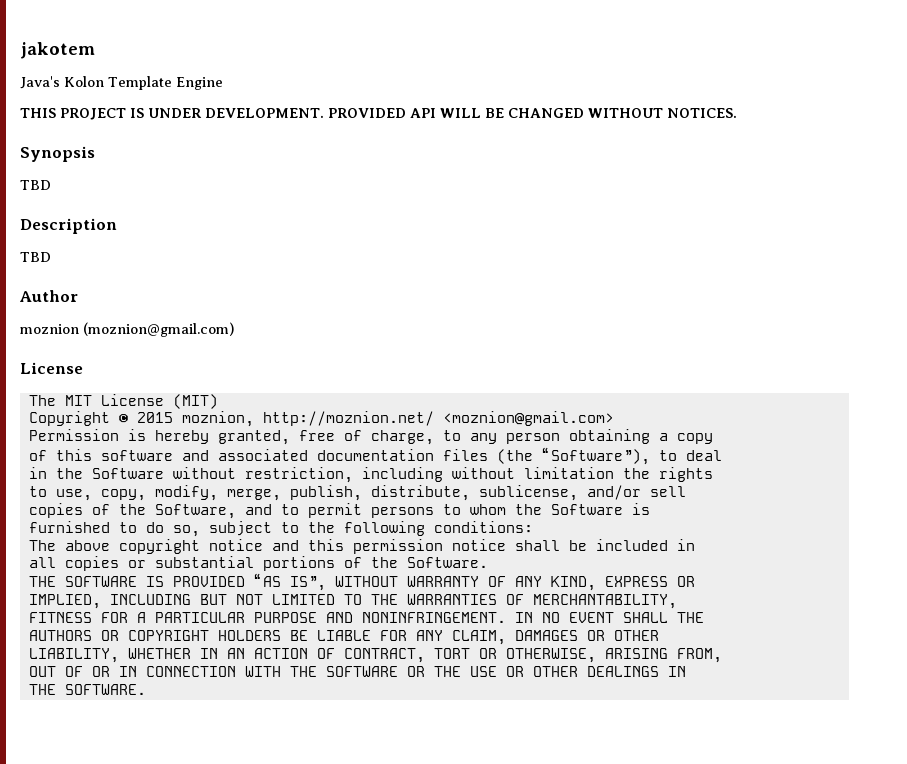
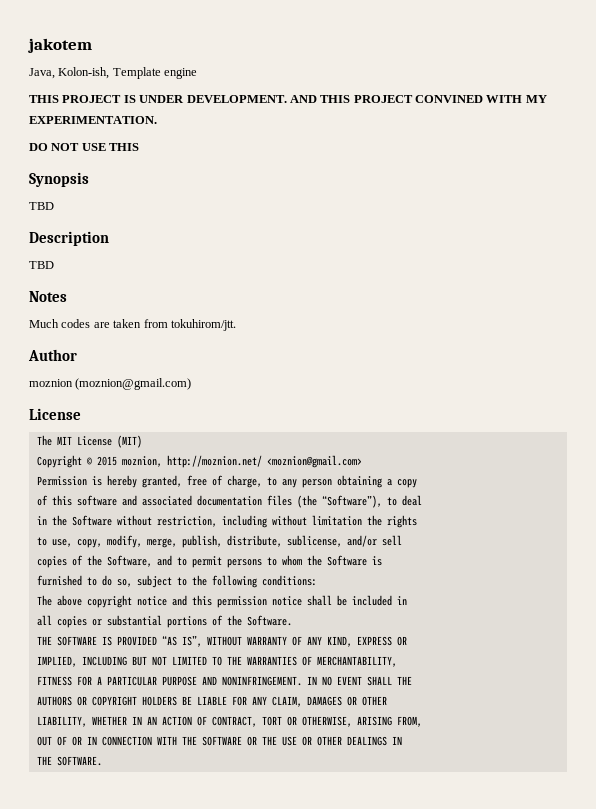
- Java's Kolon Template Engine
+ Java, Kolon-ish, Template engine
- PROVIDED API WILL BE CHANGED WITHOUT NOTICES.
+ AND THIS PROJECT CONVINED WITH MY EXPERIMENTATION.
+ DO NOT USE THIS
  Synopsis
  TBD
  Description
  TBD
+ Notes
+ Much codes are taken from tokuhirom/jtt.

